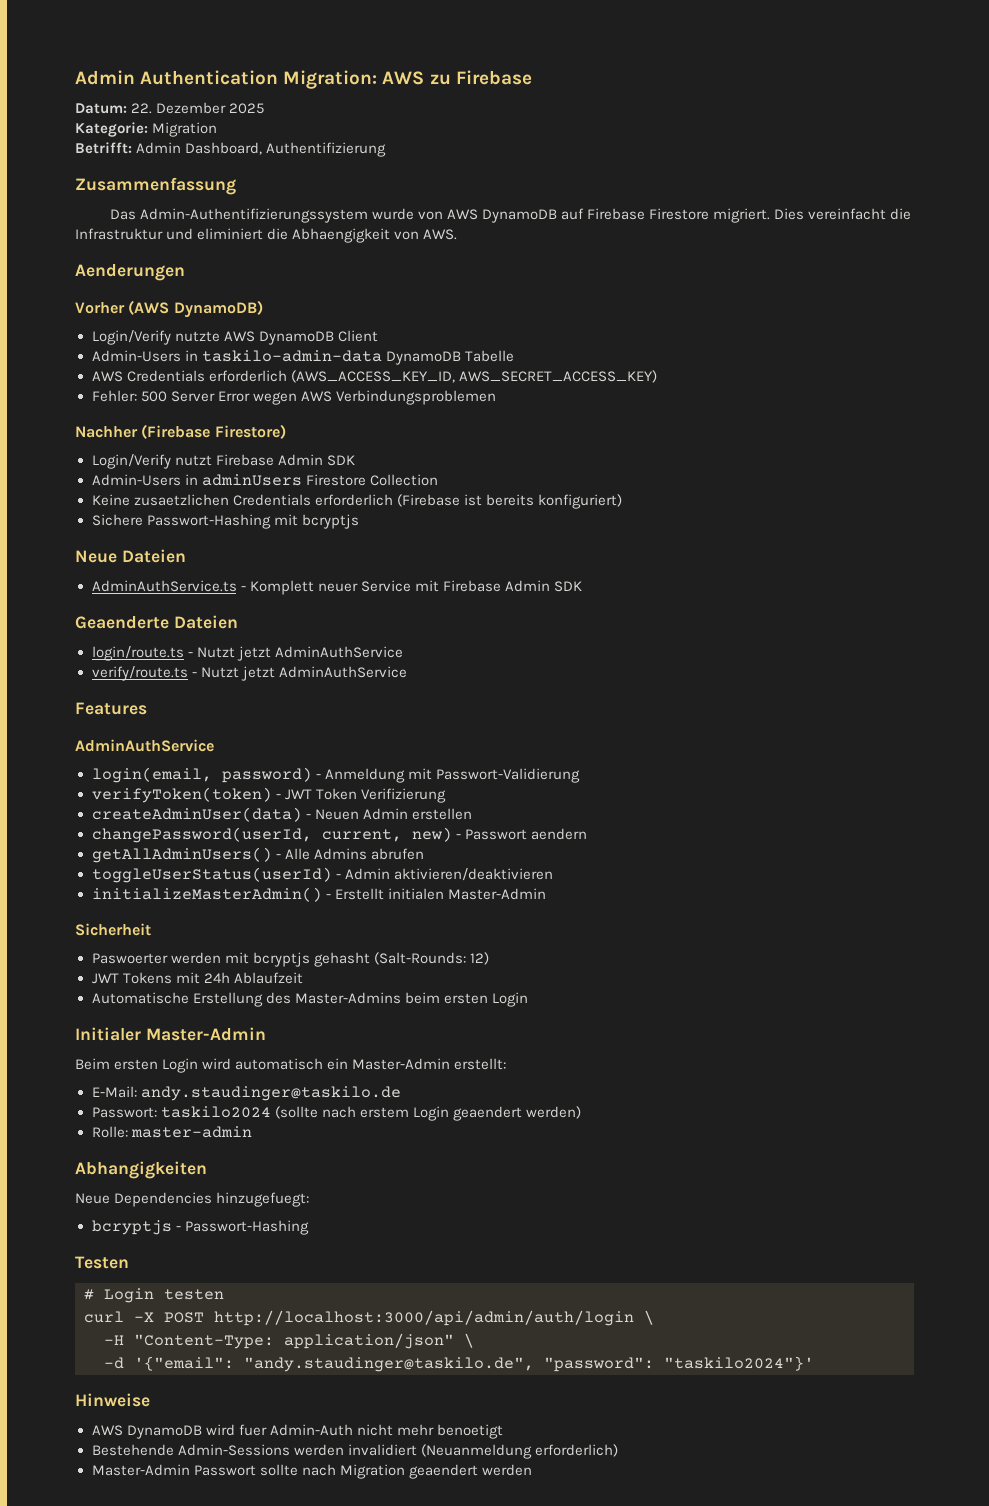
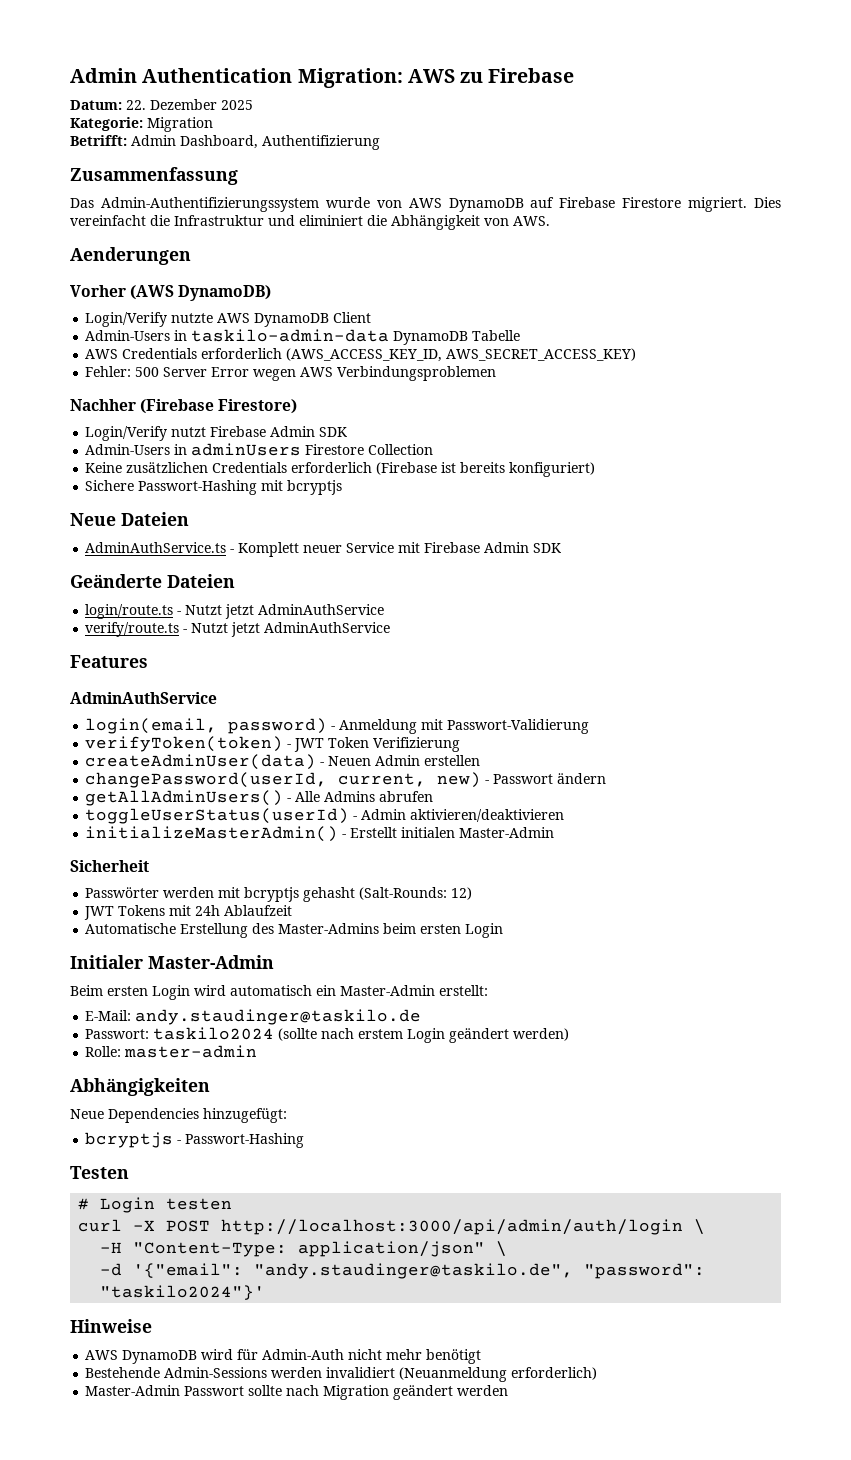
- Dies vereinfacht die Infrastruktur und eliminiert die Abhaengigkeit von AWS.
+ Dies vereinfacht die Infrastruktur und eliminiert die Abhängigkeit von AWS.
- Keine zusaetzlichen Credentials erforderlich (Firebase ist bereits konfiguriert)
+ Keine zusätzlichen Credentials erforderlich (Firebase ist bereits konfiguriert)
- Geaenderte Dateien
+ Geänderte Dateien
- changePassword(userId, current, new) - Passwort aendern
+ changePassword(userId, current, new) - Passwort ändern
- Paswoerter werden mit bcryptjs gehasht (Salt-Rounds: 12)
+ Passwörter werden mit bcryptjs gehasht (Salt-Rounds: 12)
- Passwort: taskilo2024 (sollte nach erstem Login geaendert werden)
+ Passwort: taskilo2024 (sollte nach erstem Login geändert werden)
- Abhangigkeiten
+ Abhängigkeiten
- Neue Dependencies hinzugefuegt:
+ Neue Dependencies hinzugefügt:
- AWS DynamoDB wird fuer Admin-Auth nicht mehr benoetigt
+ AWS DynamoDB wird für Admin-Auth nicht mehr benötigt
- Master-Admin Passwort sollte nach Migration geaendert werden
+ Master-Admin Passwort sollte nach Migration geändert werden

